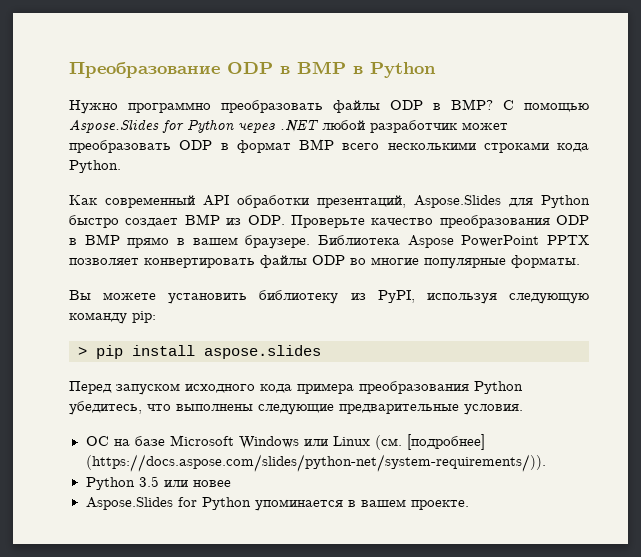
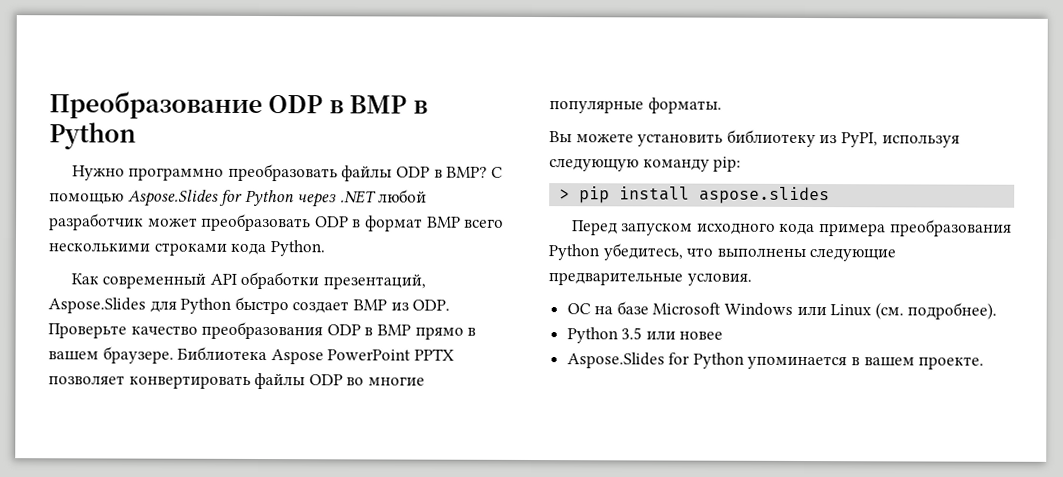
- ОС на базе Microsoft Windows или Linux (см. [подробнее] (https://docs.aspose.com/slides/python-net/system-requirements/)).
+ ОС на базе Microsoft Windows или Linux (см. подробнее).

